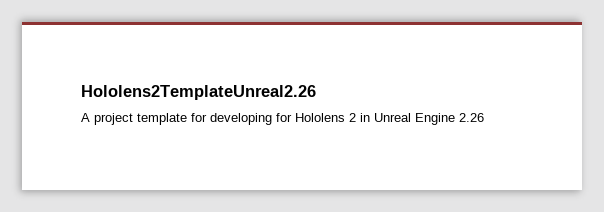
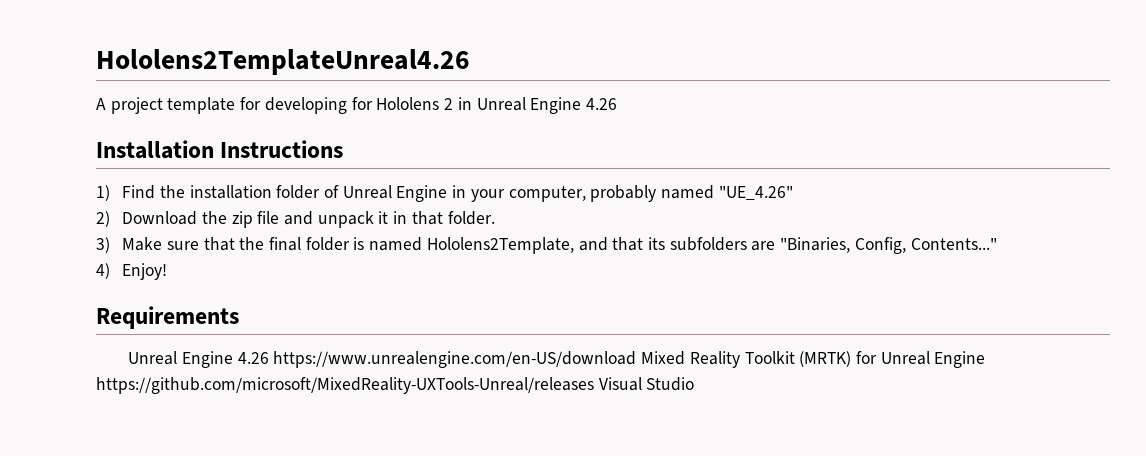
- Hololens2TemplateUnreal2.26
+ Hololens2TemplateUnreal4.26
- A project template for developing for Hololens 2 in Unreal Engine 2.26
+ A project template for developing for Hololens 2 in Unreal Engine 4.26
+ Installation Instructions
+ 1) Find the installation folder of Unreal Engine in your computer, probably named "UE_4.26"
+ 2) Download the zip file and unpack it in that folder.
+ 3) Make sure that the final folder is named Hololens2Template, and that its subfolders are "Binaries, Config, Contents..."
+ 4) Enjoy!
+ Requirements
+ Unreal Engine 4.26 https://www.unrealengine.com/en-US/download Mixed Reality Toolkit (MRTK) for Unreal Engine https://github.com/microsoft/MixedReality-UXTools-Unreal/releases Visual Studio

